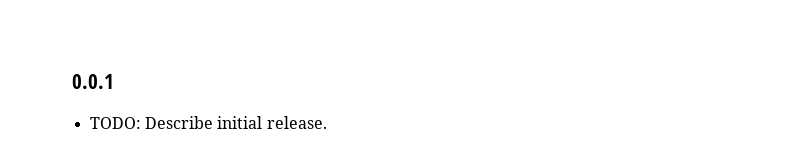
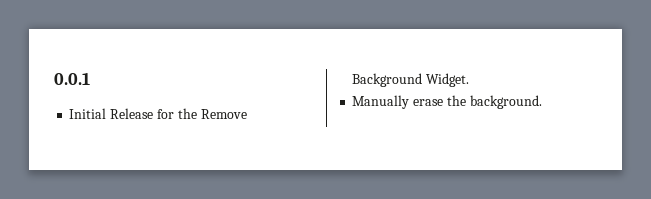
- TODO: Describe initial release.
+ Initial Release for the Remove Background Widget.
+ Manually erase the background.

